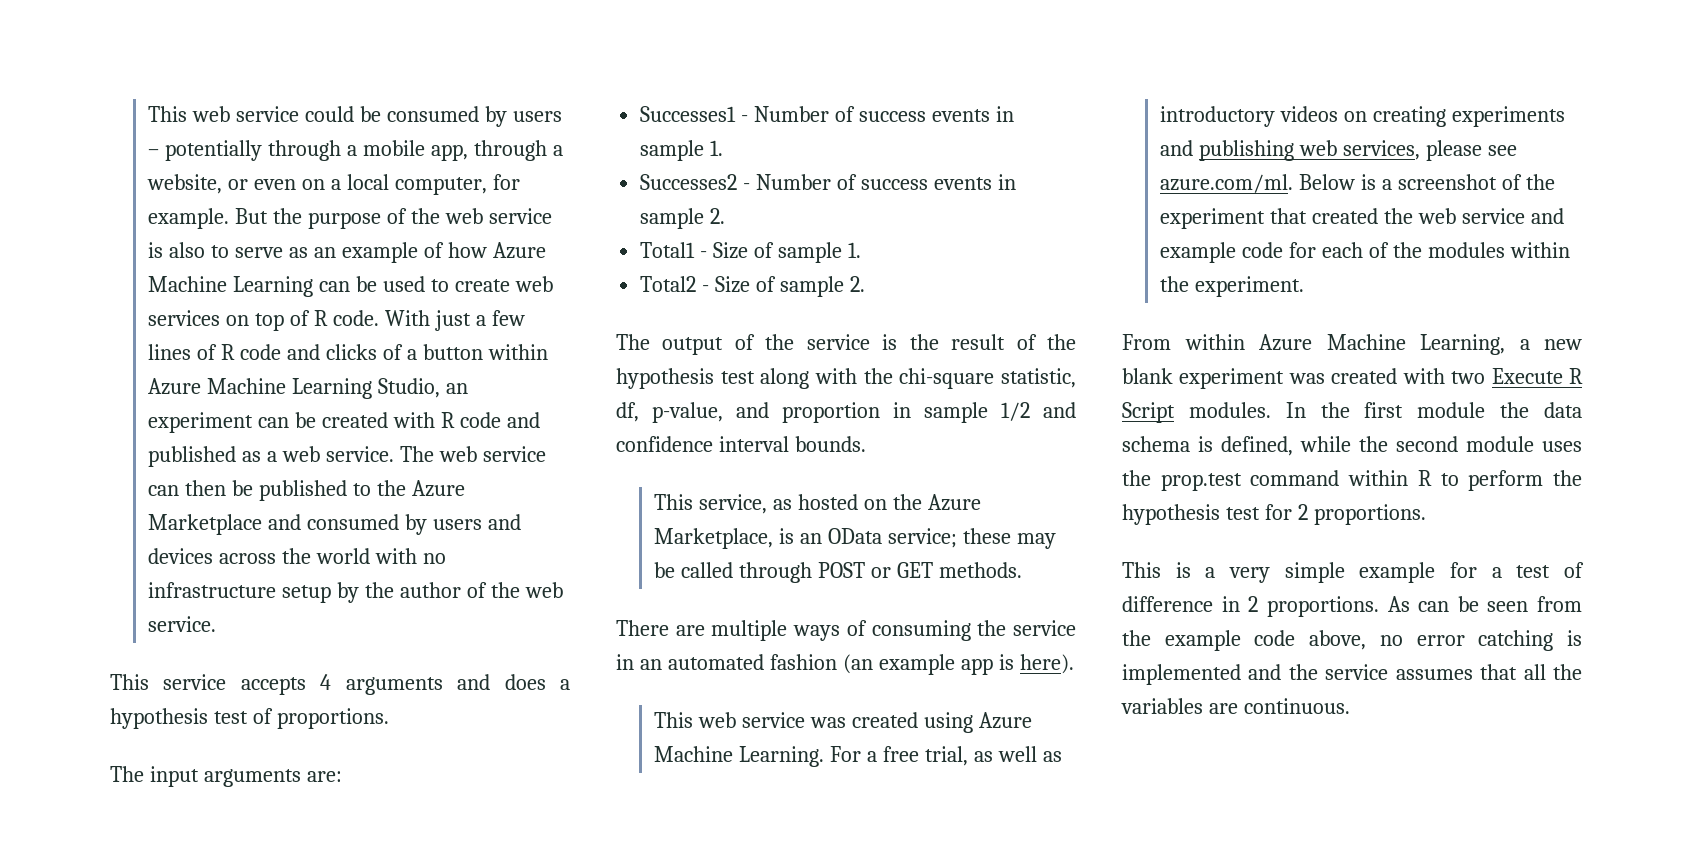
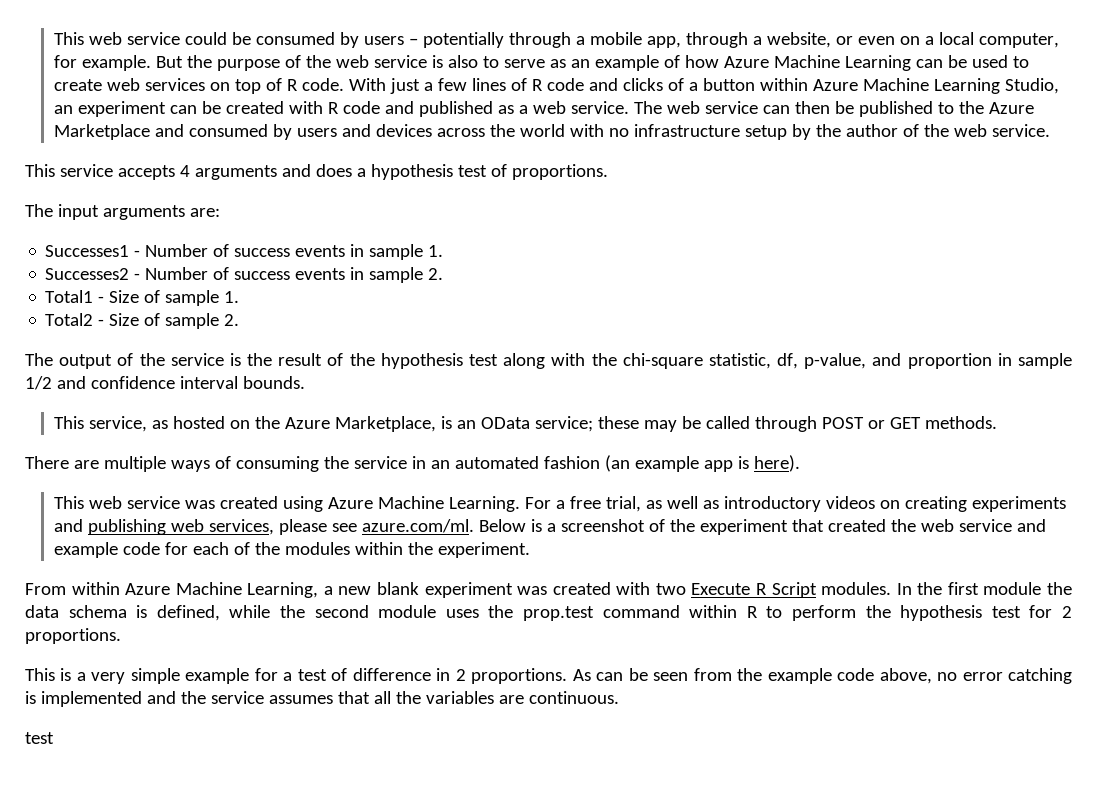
  As can be seen from the example code above, no error catching is implemented and the service assumes that all the variables are continuous.
+ test

